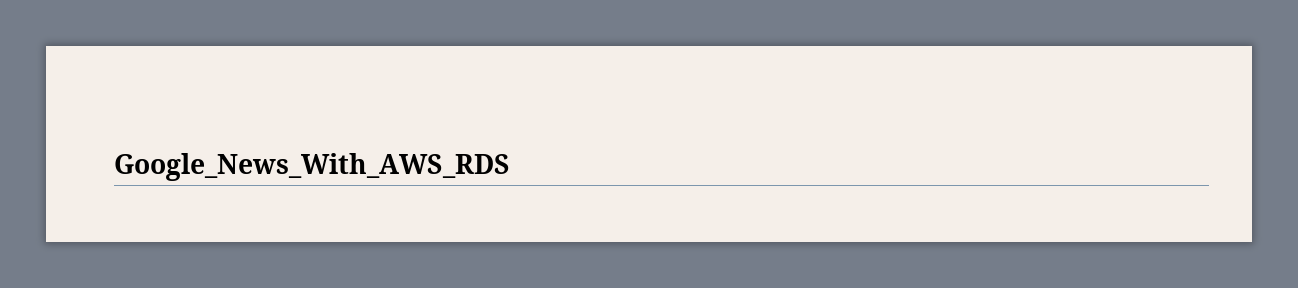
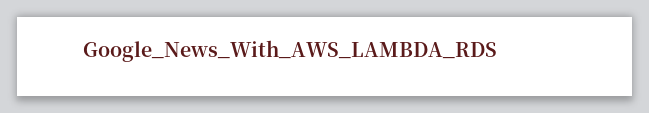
- Google_News_With_AWS_RDS
+ Google_News_With_AWS_LAMBDA_RDS

